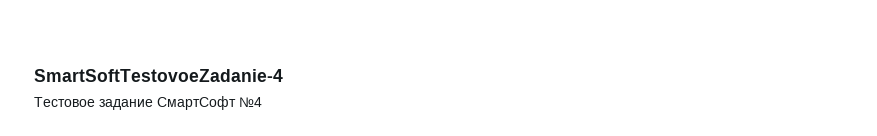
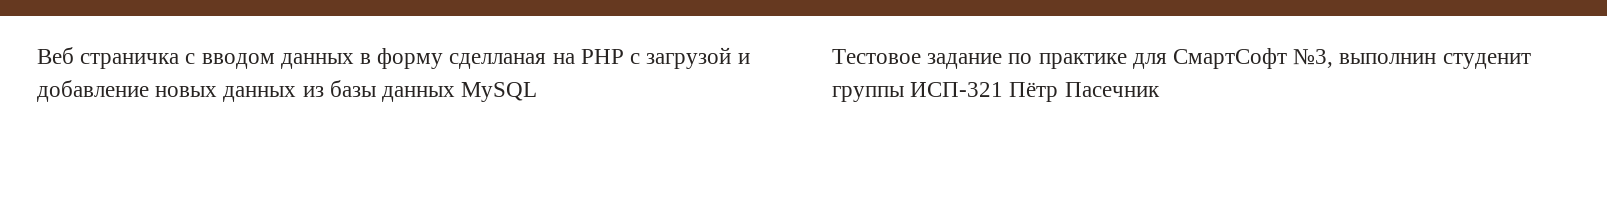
- SmartSoftTestovoeZadanie-4
- Тестовое задание CмартCофт №4
+ Веб страничка с вводом данных в форму сделланая на PHP с загрузой и добавление новых данных из базы данных MySQL
+ Тестовое задание по практике для СмартСофт №3, выполнин студенит группы ИСП-321 Пётр Пасечник

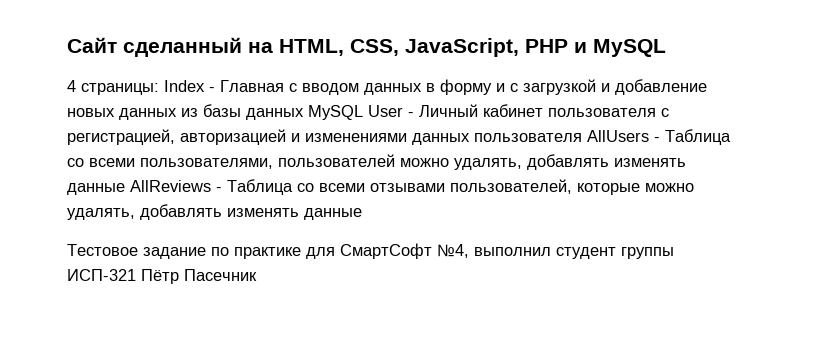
- Веб страничка с вводом данных в форму сделланая на PHP с загрузой и добавление новых данных из базы данных MySQL
+ Сайт сделанный на HTML, CSS, JavaScript, PHP и MySQL
+ 4 страницы: Index - Главная с вводом данных в форму и с загрузкой и добавление новых данных из базы данных MySQL User - Личный кабинет пользователя с регистрацией, авторизацией и изменениями данных пользователя AllUsers - Таблица со всеми пользователями, пользователей можно удалять, добавлять изменять данные AllReviews - Таблица со всеми отзывами пользователей, которые можно удалять, добавлять изменять данные
- Тестовое задание по практике для СмартСофт №3, выполнин студенит группы ИСП-321 Пётр Пасечник
+ Тестовое задание по практике для СмартСофт №4, выполнил студент группы ИСП-321 Пётр Пасечник

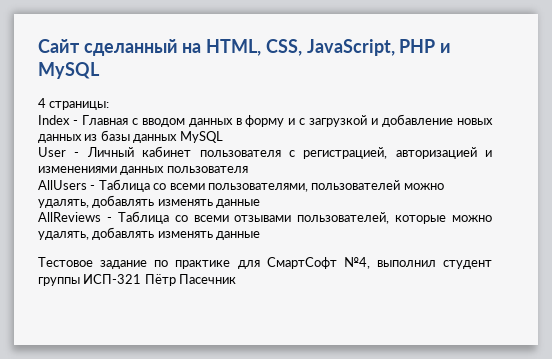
- 4 страницы: Index - Главная с вводом данных в форму и с загрузкой и добавление новых данных из базы данных MySQL User - Личный кабинет пользователя с регистрацией, авторизацией и изменениями данных пользователя AllUsers - Таблица со всеми пользователями, пользователей можно удалять, добавлять изменять данные AllReviews - Таблица со всеми отзывами пользователей, которые можно удалять, добавлять изменять данные
+ 4 страницы:
+ Index - Главная с вводом данных в форму и с загрузкой и добавление новых данных из базы данных MySQL
+ User - Личный кабинет пользователя с регистрацией, авторизацией и изменениями данных пользователя
+ AllUsers - Таблица со всеми пользователями, пользователей можно удалять, добавлять изменять данные
+ AllReviews - Таблица со всеми отзывами пользователей, которые можно удалять, добавлять изменять данные

